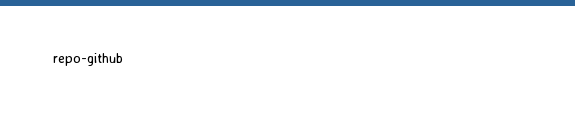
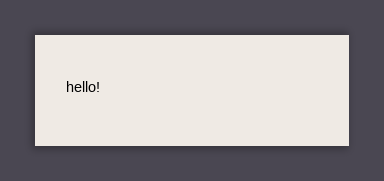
- repo-github
+ hello!

